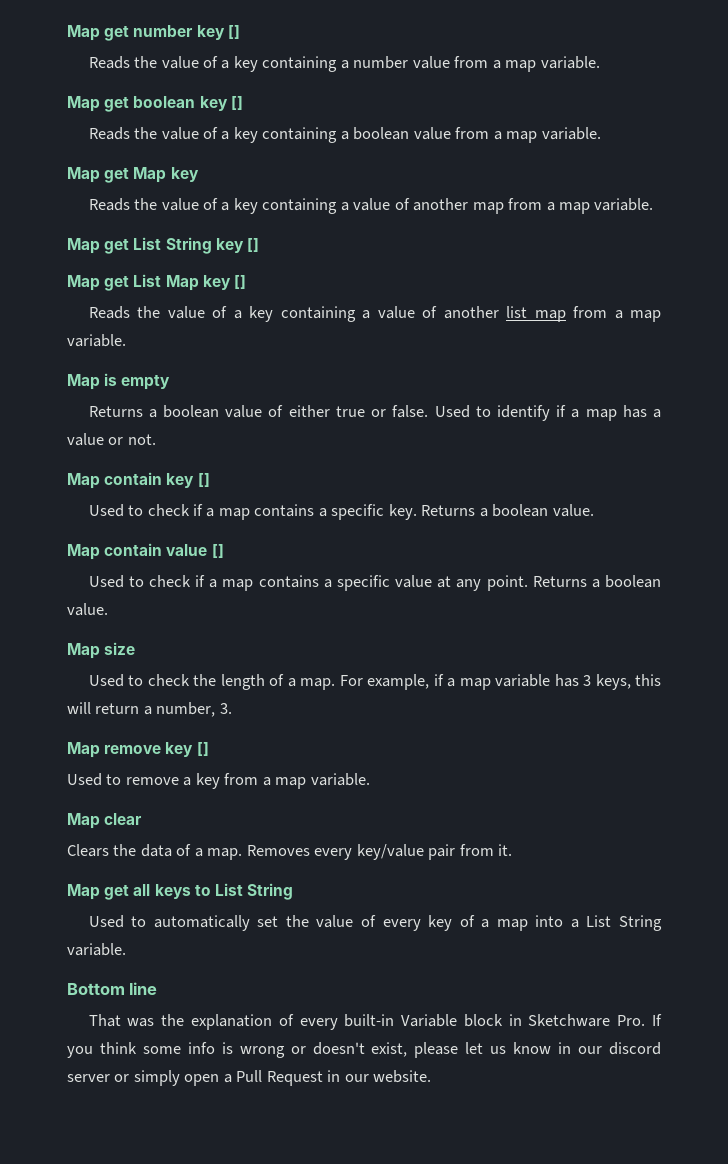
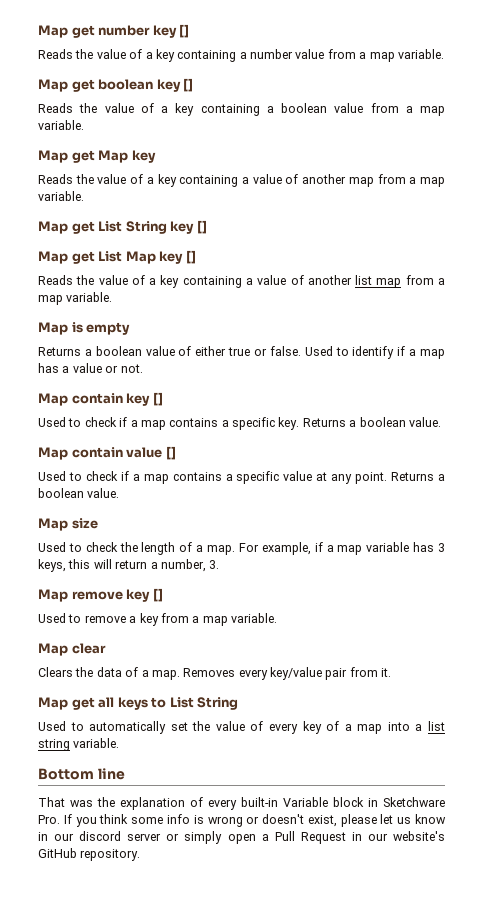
- Used to automatically set the value of every key of a map into a List String variable.
+ Used to automatically set the value of every key of a map into a list string variable.
- That was the explanation of every built-in Variable block in Sketchware Pro. If you think some info is wrong or doesn't exist, please let us know in our discord server or simply open a Pull Request in our website.
+ That was the explanation of every built-in Variable block in Sketchware Pro. If you think some info is wrong or doesn't exist, please let us know in our discord server or simply open a Pull Request in our website's GitHub repository.

